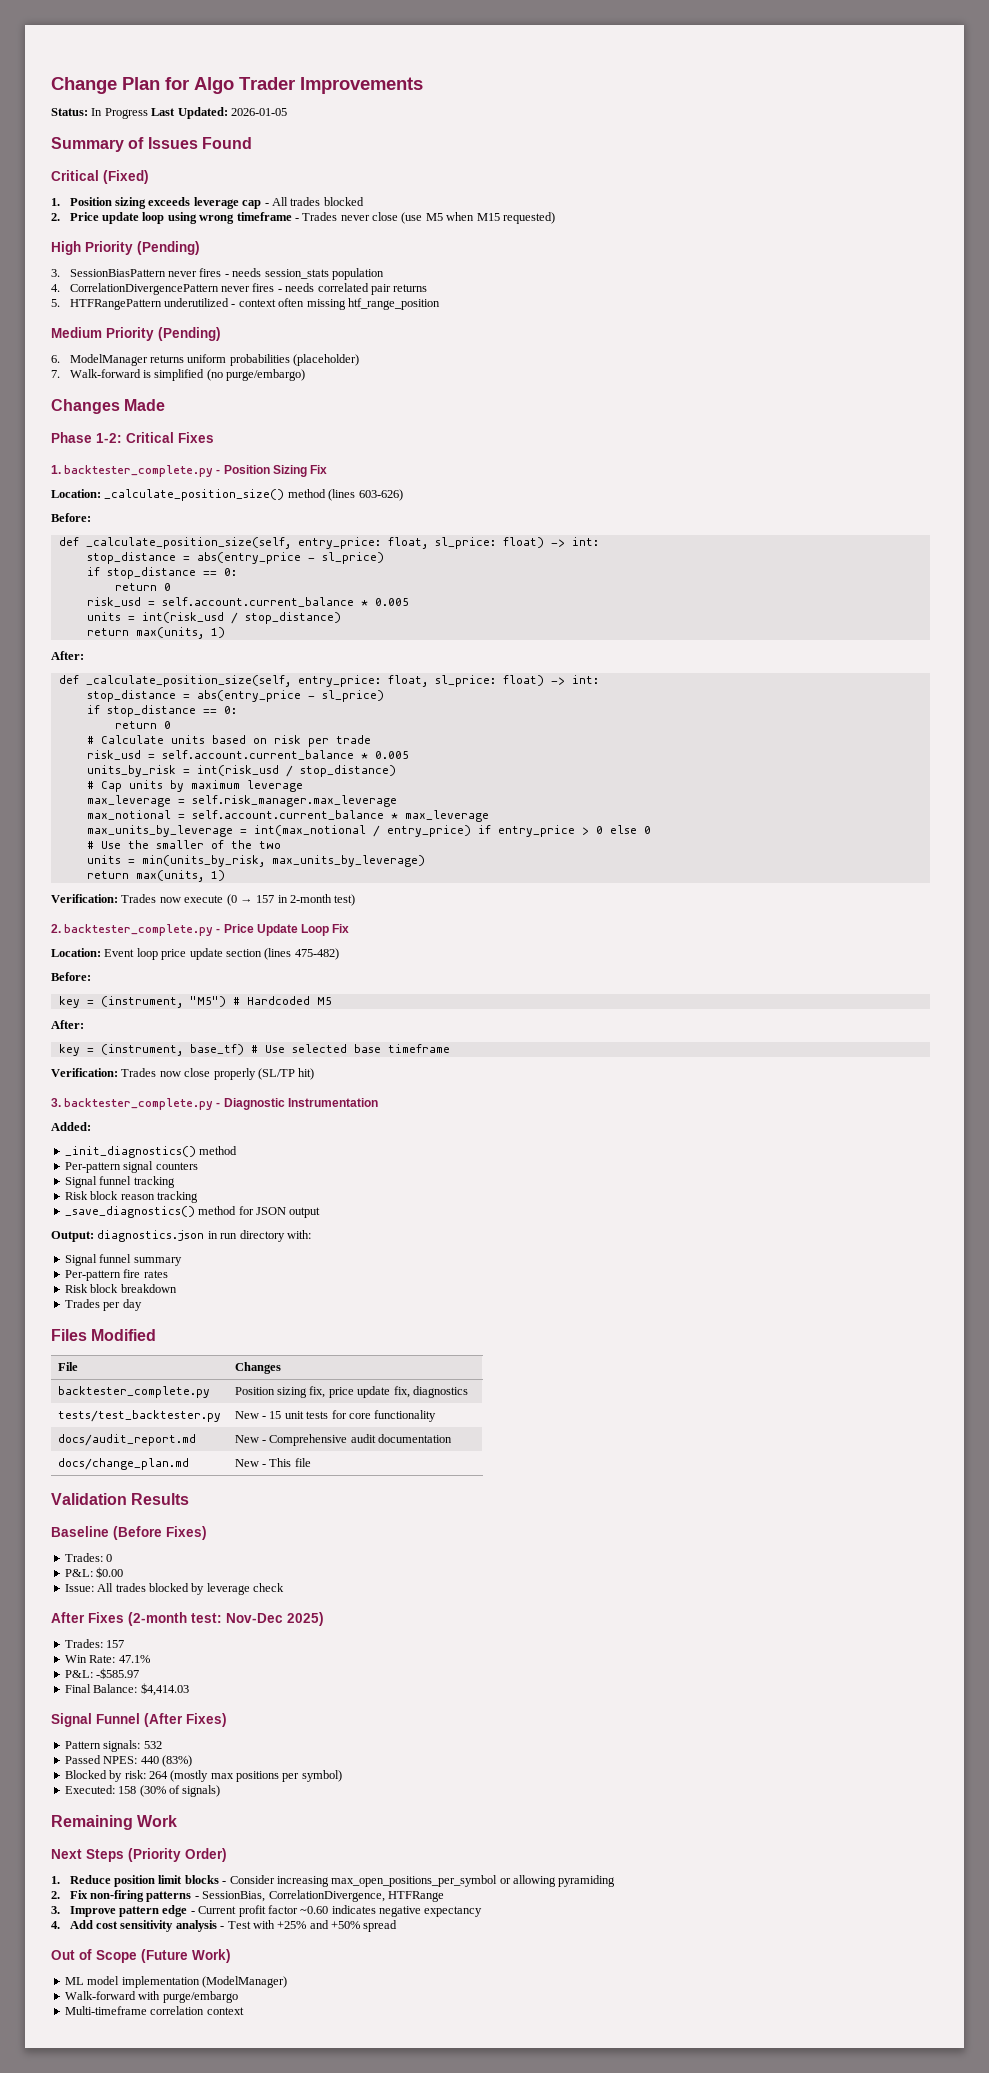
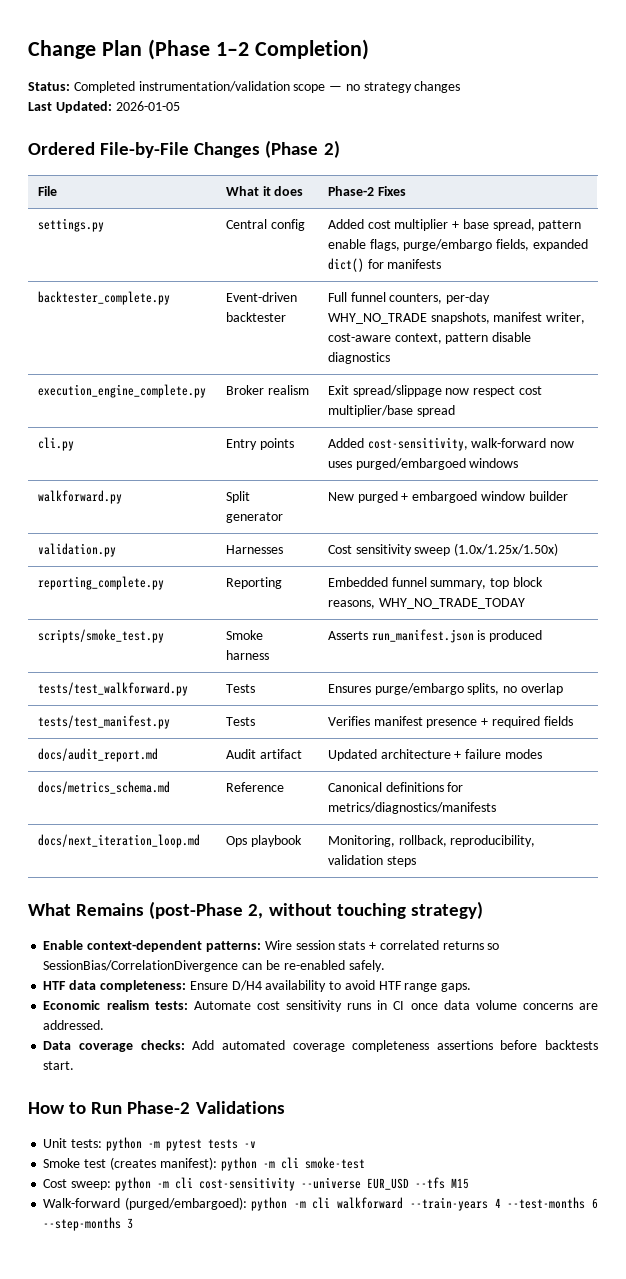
- Change Plan for Algo Trader Improvements
- Status: In Progress Last Updated: 2026-01-05
- Summary of Issues Found
- Critical (Fixed)
- 1. Position sizing exceeds leverage cap - All trades blocked
- 2. Price update loop using wrong timeframe - Trades never close (use M5 when M15 requested)
- High Priority (Pending)
- 3. SessionBiasPattern never fires - needs session_stats population
- 4. CorrelationDivergencePattern never fires - needs correlated pair returns
- 5. HTFRangePattern underutilized - context often missing htf_range_position
- Medium Priority (Pending)
- 6. ModelManager returns uniform probabilities (placeholder)
- 7. Walk-forward is simplified (no purge/embargo)
- Changes Made
- Phase 1-2: Critical Fixes
- 1. backtester_complete.py - Position Sizing Fix
- Location: _calculate_position_size() method (lines 603-626)
- Before:
- def _calculate_position_size(self, entry_price: float, sl_price: float) -> int:
- stop_distance = abs(entry_price - sl_price)
- if stop_distance == 0:
- return 0
- risk_usd = self.account.current_balance * 0.005
- units = int(risk_usd / stop_distance)
- return max(units, 1)
- After:
- def _calculate_position_size(self, entry_price: float, sl_price: float) -> int:
- stop_distance = abs(entry_price - sl_price)
- if stop_distance == 0:
- return 0
- # Calculate units based on risk per trade
- risk_usd = self.account.current_balance * 0.005
- units_by_risk = int(risk_usd / stop_distance)
- # Cap units by maximum leverage
- max_leverage = self.risk_manager.max_leverage
- max_notional = self.account.current_balance * max_leverage
- max_units_by_leverage = int(max_notional / entry_price) if entry_price > 0 else 0
- # Use the smaller of the two
- units = min(units_by_risk, max_units_by_leverage)
- return max(units, 1)
- Verification: Trades now execute (0 → 157 in 2-month test)
- 2. backtester_complete.py - Price Update Loop Fix
- Location: Event loop price update section (lines 475-482)
- Before:
- key = (instrument, "M5") # Hardcoded M5
- After:
- key = (instrument, base_tf) # Use selected base timeframe
- Verification: Trades now close properly (SL/TP hit)
- 3. backtester_complete.py - Diagnostic Instrumentation
- Added:
- _init_diagnostics() method
- Per-pattern signal counters
- Signal funnel tracking
- Risk block reason tracking
- _save_diagnostics() method for JSON output
- Output: diagnostics.json in run directory with:
- Signal funnel summary
- Per-pattern fire rates
- Risk block breakdown
- Trades per day
- Files Modified
- File | Changes
- backtester_complete.py | Position sizing fix, price update fix, diagnostics
- tests/test_backtester.py | New - 15 unit tests for core functionality
- docs/audit_report.md | New - Comprehensive audit documentation
- docs/change_plan.md | New - This file
- Validation Results
- Baseline (Before Fixes)
- Trades: 0
- P&L: $0.00
- Issue: All trades blocked by leverage check
- After Fixes (2-month test: Nov-Dec 2025)
- Trades: 157
- Win Rate: 47.1%
- P&L: -$585.97
- Final Balance: $4,414.03
- Signal Funnel (After Fixes)
- Pattern signals: 532
- Passed NPES: 440 (83%)
- Blocked by risk: 264 (mostly max positions per symbol)
- Executed: 158 (30% of signals)
- Remaining Work
- Next Steps (Priority Order)
- 1. Reduce position limit blocks - Consider increasing max_open_positions_per_symbol or allowing pyramiding
- 2. Fix non-firing patterns - SessionBias, CorrelationDivergence, HTFRange
- 3. Improve pattern edge - Current profit factor ~0.60 indicates negative expectancy
- 4. Add cost sensitivity analysis - Test with +25% and +50% spread
- Out of Scope (Future Work)
- ML model implementation (ModelManager)
- Walk-forward with purge/embargo
- Multi-timeframe correlation context
+ Change Plan (Phase 1–2 Completion)
+ Status: Completed instrumentation/validation scope — no strategy changes
+ Last Updated: 2026-01-05
+ Ordered File-by-File Changes (Phase 2)
+ File | What it does | Phase-2 Fixes
+ settings.py | Central config | Added cost multiplier + base spread, pattern enable flags, purge/embargo fields, expanded dict() for manifests
+ backtester_complete.py | Event-driven backtester | Full funnel counters, per-day WHY_NO_TRADE snapshots, manifest writer, cost-aware context, pattern disable diagnostics
+ execution_engine_complete.py | Broker realism | Exit spread/slippage now respect cost multiplier/base spread
+ cli.py | Entry points | Added cost-sensitivity, walk-forward now uses purged/embargoed windows
+ walkforward.py | Split generator | New purged + embargoed window builder
+ validation.py | Harnesses | Cost sensitivity sweep (1.0x/1.25x/1.50x)
+ reporting_complete.py | Reporting | Embedded funnel summary, top block reasons, WHY_NO_TRADE_TODAY
+ scripts/smoke_test.py | Smoke harness | Asserts run_manifest.json is produced
+ tests/test_walkforward.py | Tests | Ensures purge/embargo splits, no overlap
+ tests/test_manifest.py | Tests | Verifies manifest presence + required fields
+ docs/audit_report.md | Audit artifact | Updated architecture + failure modes
+ docs/metrics_schema.md | Reference | Canonical definitions for metrics/diagnostics/manifests
+ docs/next_iteration_loop.md | Ops playbook | Monitoring, rollback, reproducibility, validation steps
+ What Remains (post-Phase 2, without touching strategy)
+ Enable context-dependent patterns: Wire session stats + correlated returns so SessionBias/CorrelationDivergence can be re-enabled safely.
+ HTF data completeness: Ensure D/H4 availability to avoid HTF range gaps.
+ Economic realism tests: Automate cost sensitivity runs in CI once data volume concerns are addressed.
+ Data coverage checks: Add automated coverage completeness assertions before backtests start.
+ How to Run Phase-2 Validations
+ Unit tests: python -m pytest tests -v
+ Smoke test (creates manifest): python -m cli smoke-test
+ Cost sweep: python -m cli cost-sensitivity --universe EUR_USD --tfs M15
+ Walk-forward (purged/embargoed): python -m cli walkforward --train-years 4 --test-months 6 --step-months 3

